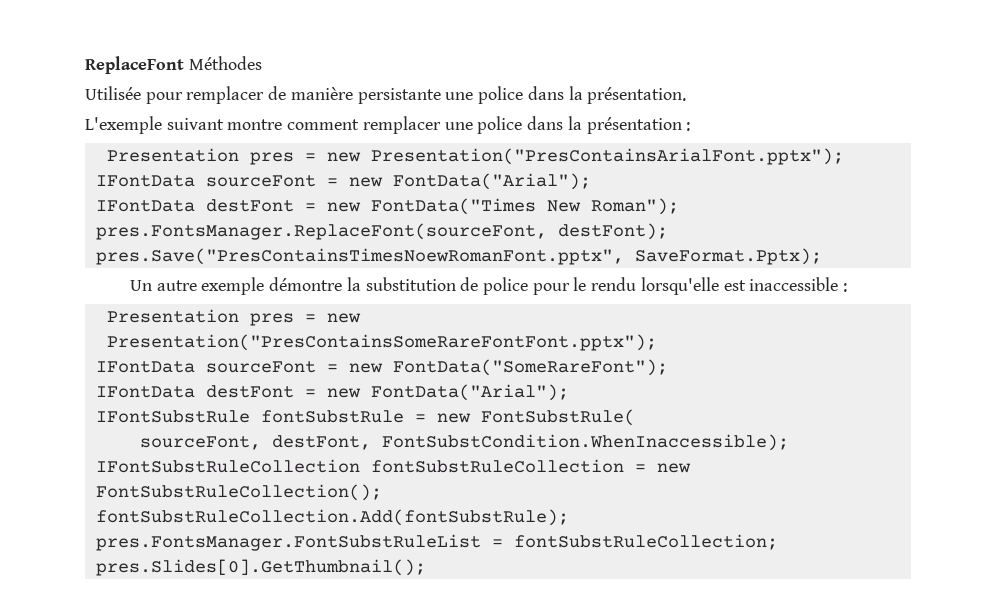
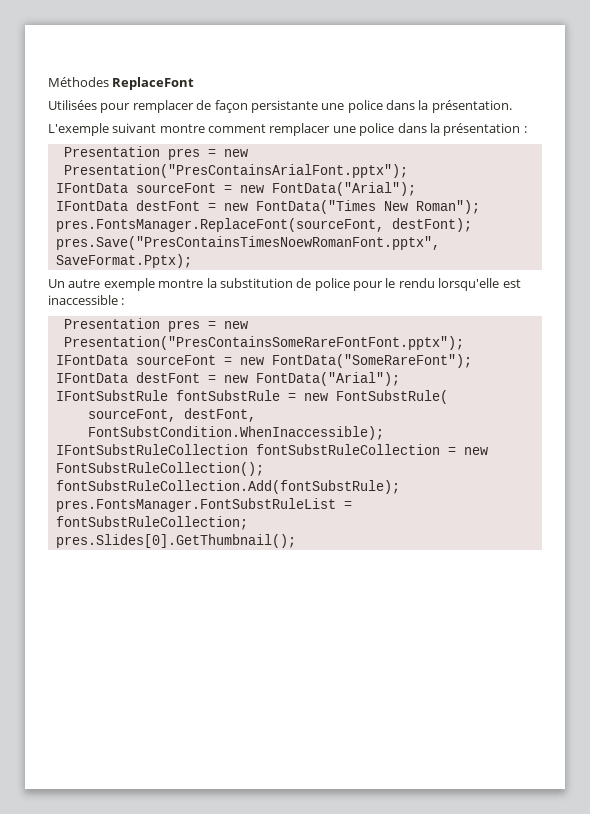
- ReplaceFont Méthodes
- Utilisée pour remplacer de manière persistante une police dans la présentation.
+ Méthodes ReplaceFont
+ Utilisées pour remplacer de façon persistante une police dans la présentation.
- Un autre exemple démontre la substitution de police pour le rendu lorsqu'elle est inaccessible :
+ Un autre exemple montre la substitution de police pour le rendu lorsqu'elle est inaccessible :

